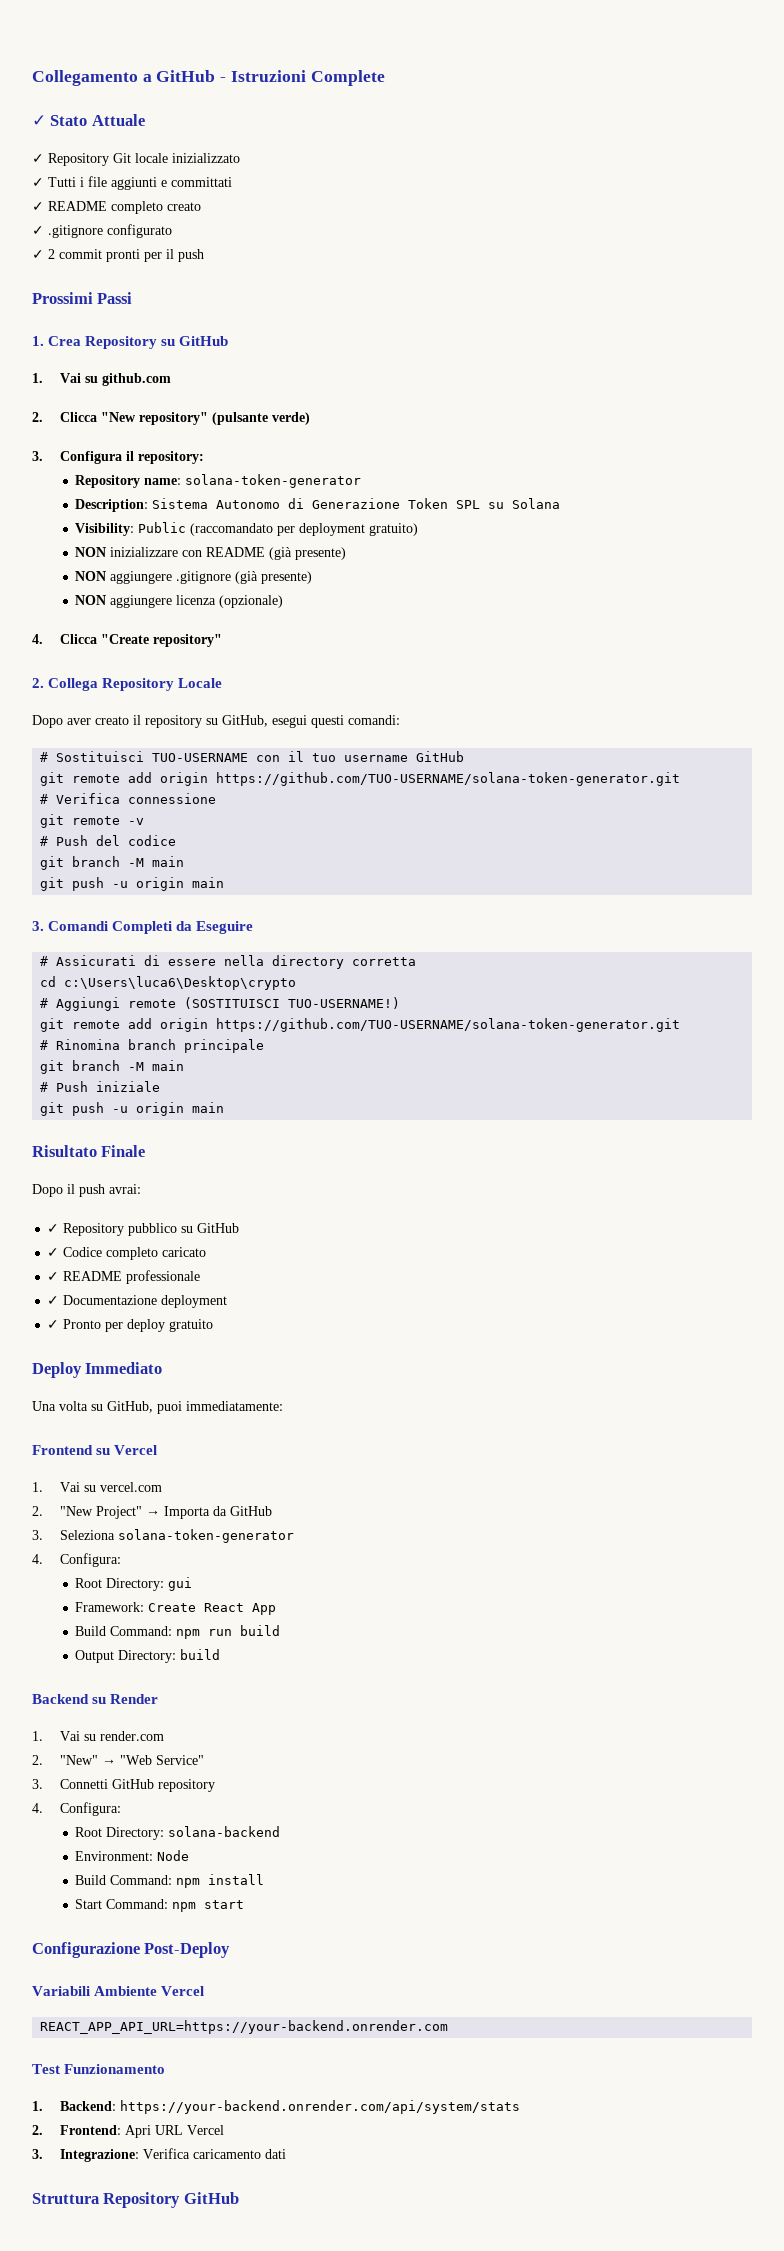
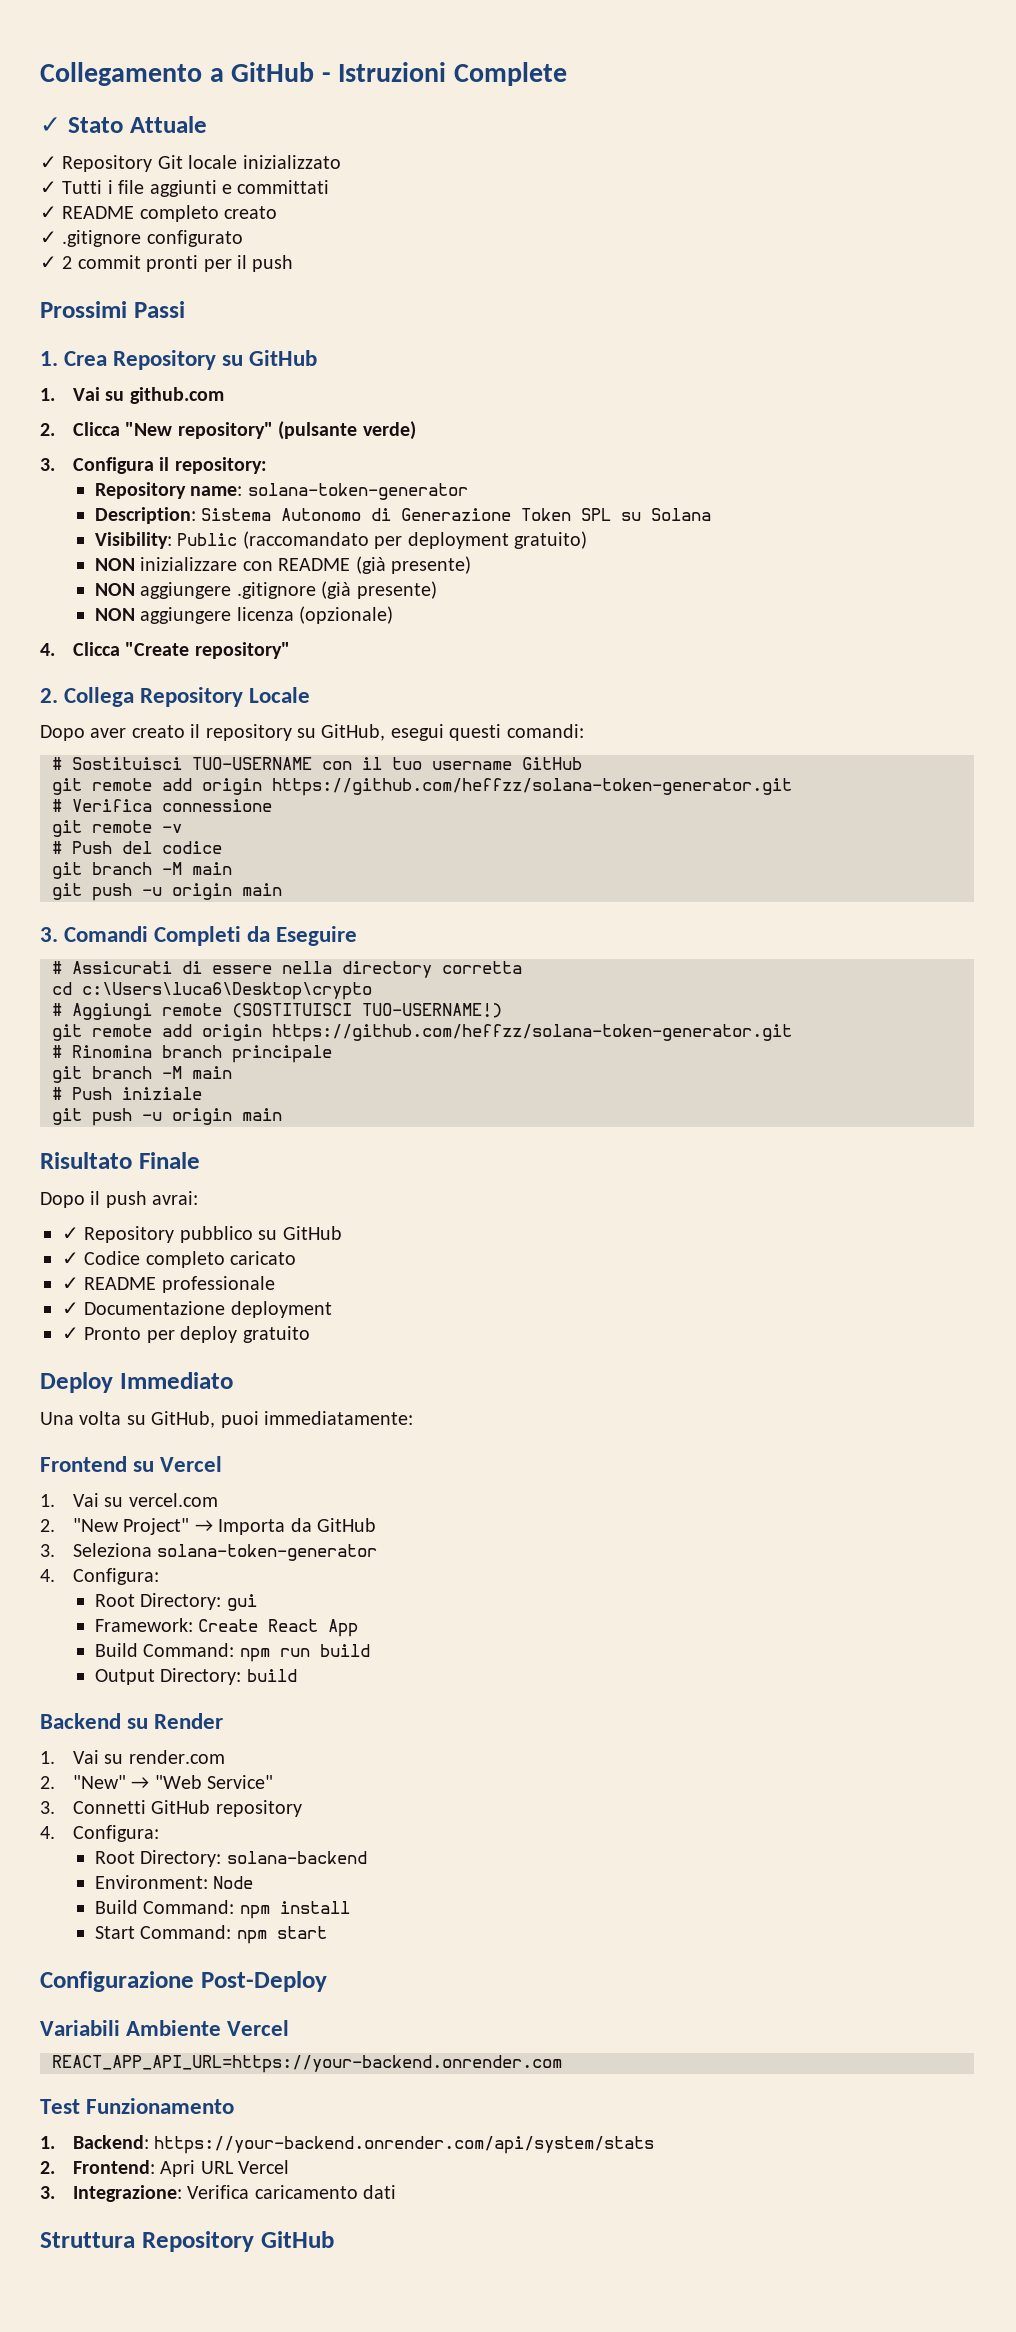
  # Sostituisci TUO-USERNAME con il tuo username GitHub
- git remote add origin https://github.com/TUO-USERNAME/solana-token-generator.git
+ git remote add origin https://github.com/heffzz/solana-token-generator.git
  # Aggiungi remote (SOSTITUISCI TUO-USERNAME!)
- git remote add origin https://github.com/TUO-USERNAME/solana-token-generator.git
+ git remote add origin https://github.com/heffzz/solana-token-generator.git

